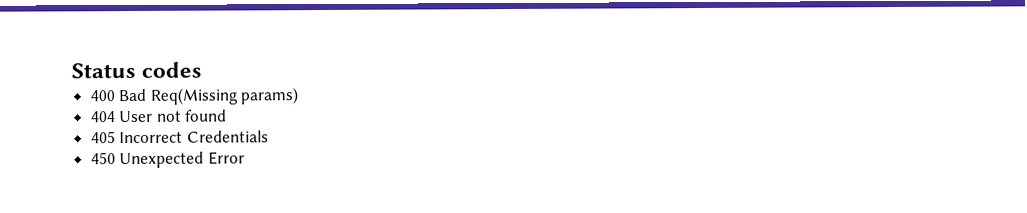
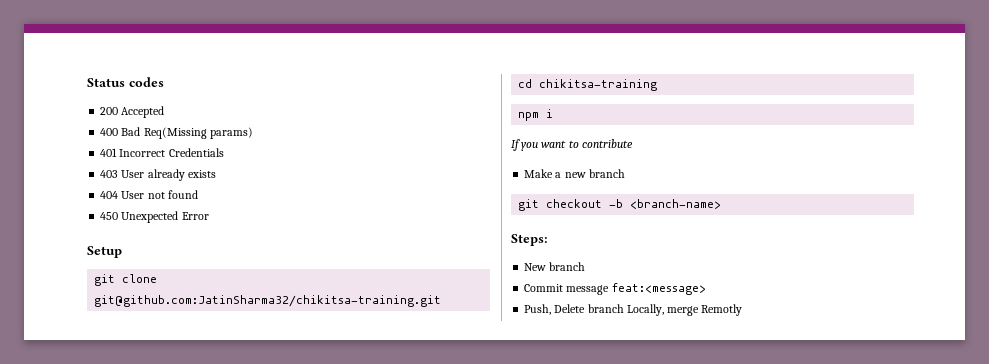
+ 200 Accepted
+ 401 Incorrect Credentials
+ 403 User already exists
- 405 Incorrect Credentials
+ Setup
+ git clone git@github.com:JatinSharma32/chikitsa-training.git
+ cd chikitsa-training
+ npm i
+ If you want to contribute
+ Make a new branch
+ git checkout -b <branch-name>
+ Steps:
+ New branch
+ Commit message feat:<message>
+ Push, Delete branch Locally, merge Remotly

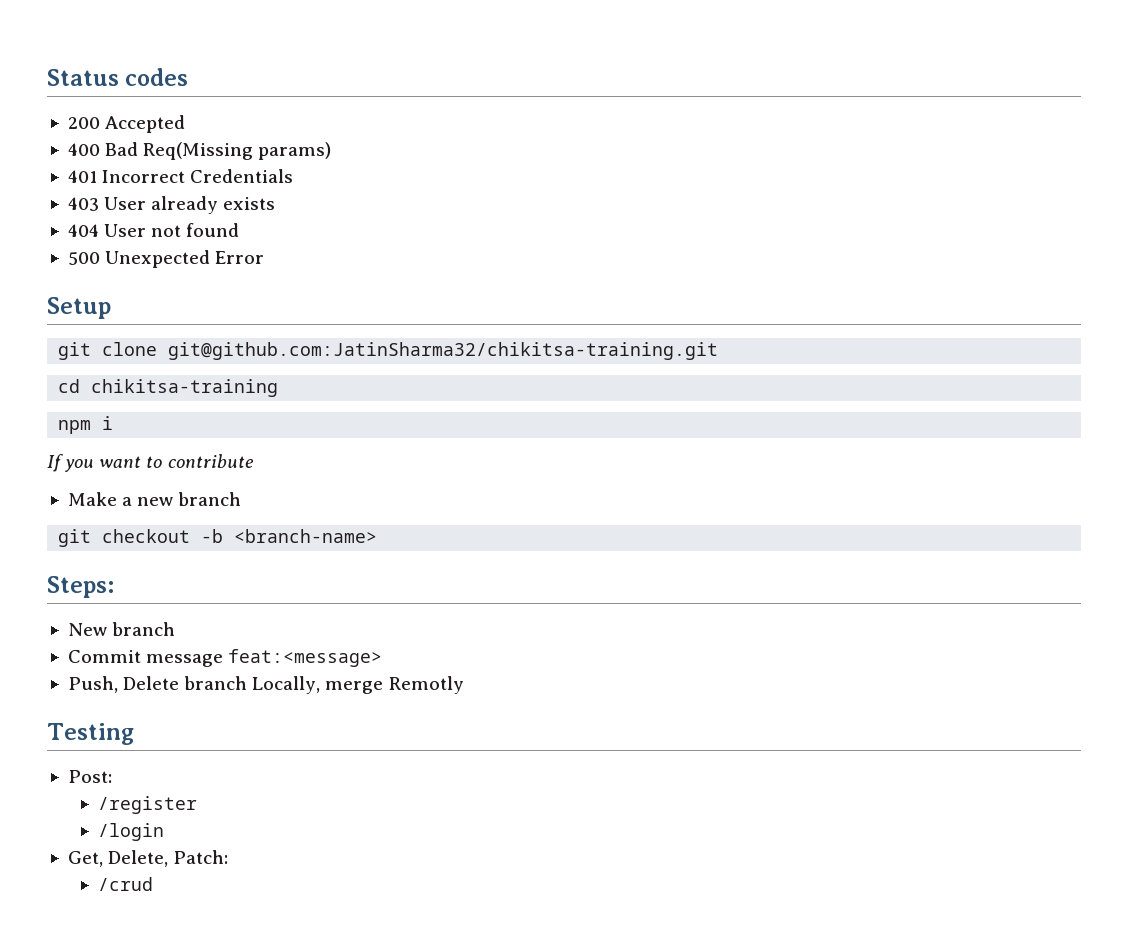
- 450 Unexpected Error
+ 500 Unexpected Error
+ Testing
+ Post:
+ /register
+ /login
+ Get, Delete, Patch:
+ /crud

